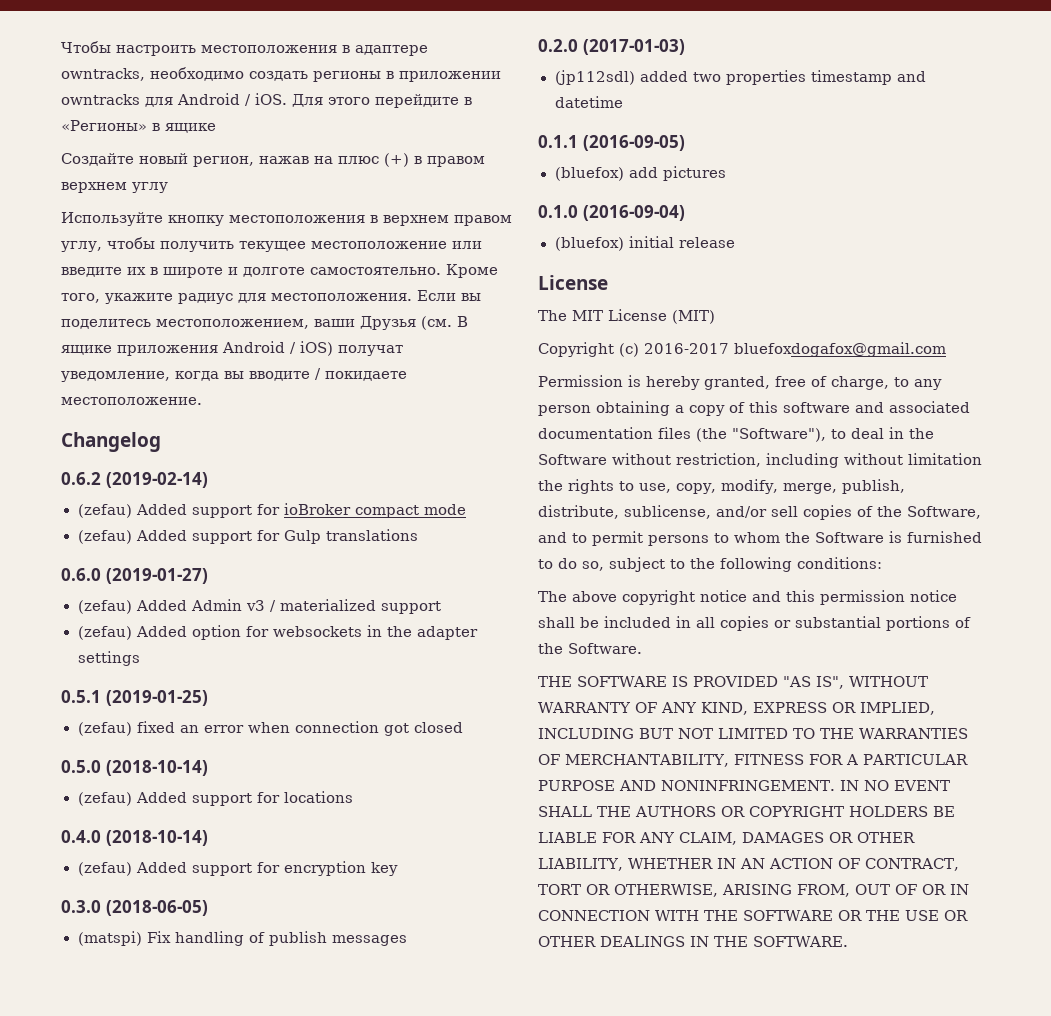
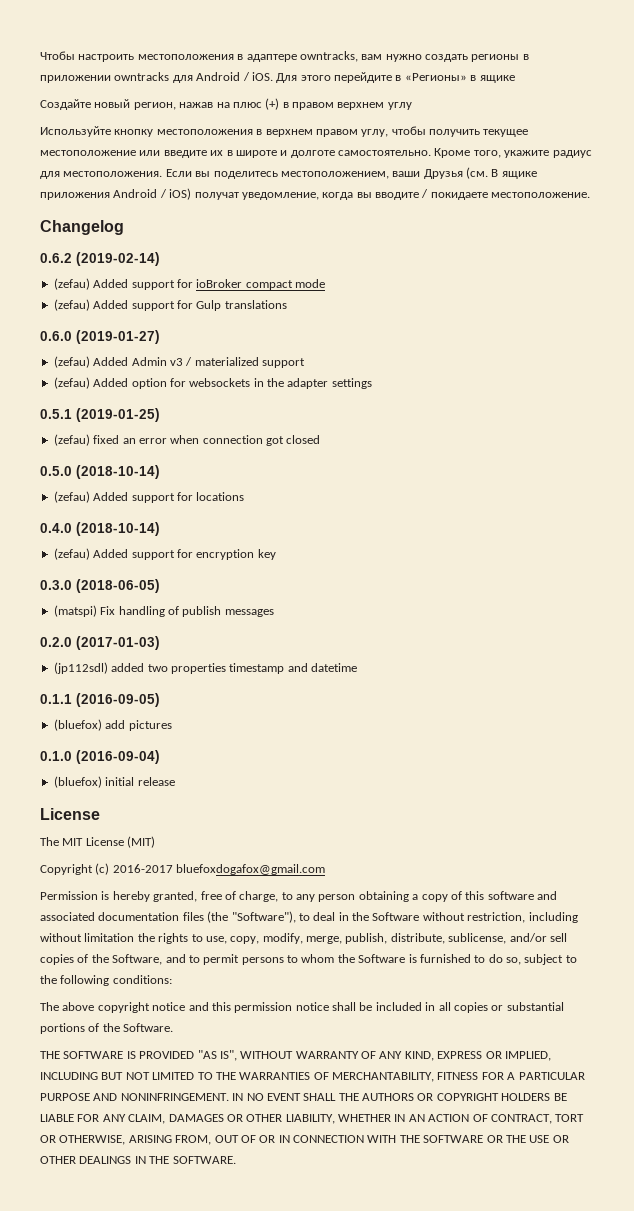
- Чтобы настроить местоположения в адаптере owntracks, необходимо создать регионы в приложении owntracks для Android / iOS.
+ Чтобы настроить местоположения в адаптере owntracks, вам нужно создать регионы в приложении owntracks для Android / iOS.

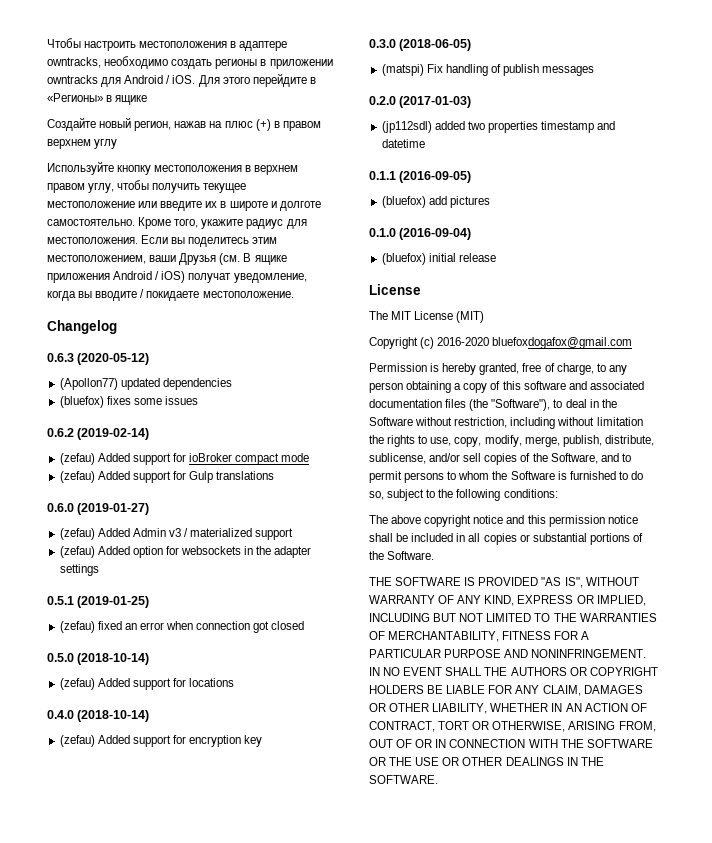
- Чтобы настроить местоположения в адаптере owntracks, вам нужно создать регионы в приложении owntracks для Android / iOS.
+ Чтобы настроить местоположения в адаптере owntracks, необходимо создать регионы в приложении owntracks для Android / iOS.
- Если вы поделитесь местоположением, ваши Друзья (см. В ящике приложения Android / iOS) получат уведомление, когда вы вводите / покидаете местоположение.
+ Если вы поделитесь этим местоположением, ваши Друзья (см. В ящике приложения Android / iOS) получат уведомление, когда вы вводите / покидаете местоположение.
+ 0.6.3 (2020-05-12)
+ (Apollon77) updated dependencies
+ (bluefox) fixes some issues
- Copyright (c) 2016-2017 bluefoxdogafox@gmail.com
+ Copyright (c) 2016-2020 bluefoxdogafox@gmail.com

